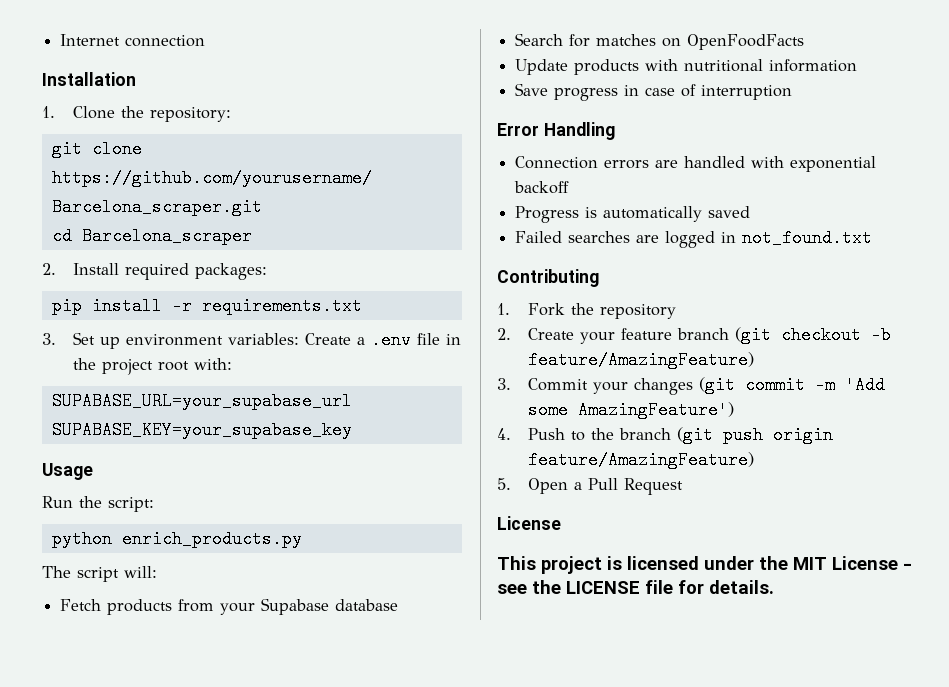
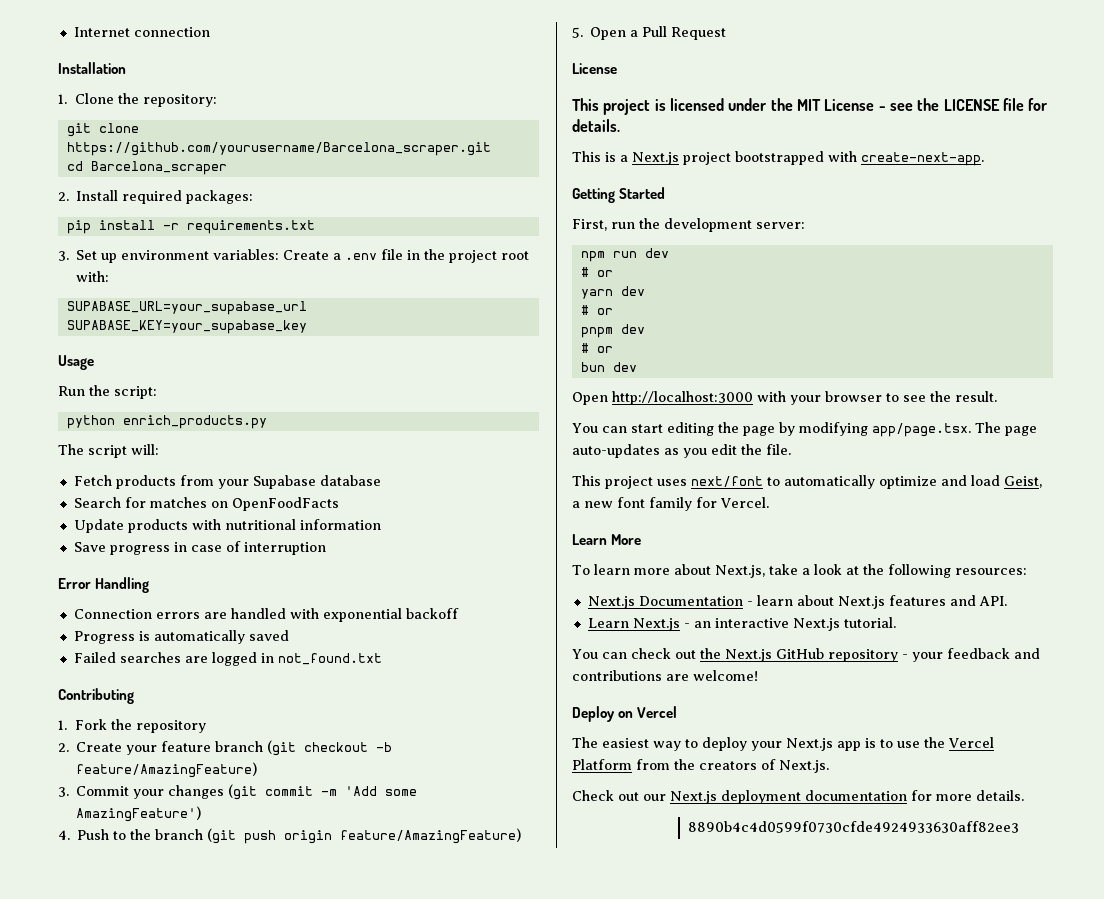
+ This is a Next.js project bootstrapped with create-next-app.
+ Getting Started
+ First, run the development server:
+ npm run dev
+ # or
+ yarn dev
+ # or
+ pnpm dev
+ # or
+ bun dev
+ Open http://localhost:3000 with your browser to see the result.
+ You can start editing the page by modifying app/page.tsx. The page auto-updates as you edit the file.
+ This project uses next/font to automatically optimize and load Geist, a new font family for Vercel.
+ Learn More
+ To learn more about Next.js, take a look at the following resources:
+ Next.js Documentation - learn about Next.js features and API.
+ Learn Next.js - an interactive Next.js tutorial.
+ You can check out the Next.js GitHub repository - your feedback and contributions are welcome!
+ Deploy on Vercel
+ The easiest way to deploy your Next.js app is to use the Vercel Platform from the creators of Next.js.
+ Check out our Next.js deployment documentation for more details.
+ 8890b4c4d0599f0730cfde4924933630aff82ee3

